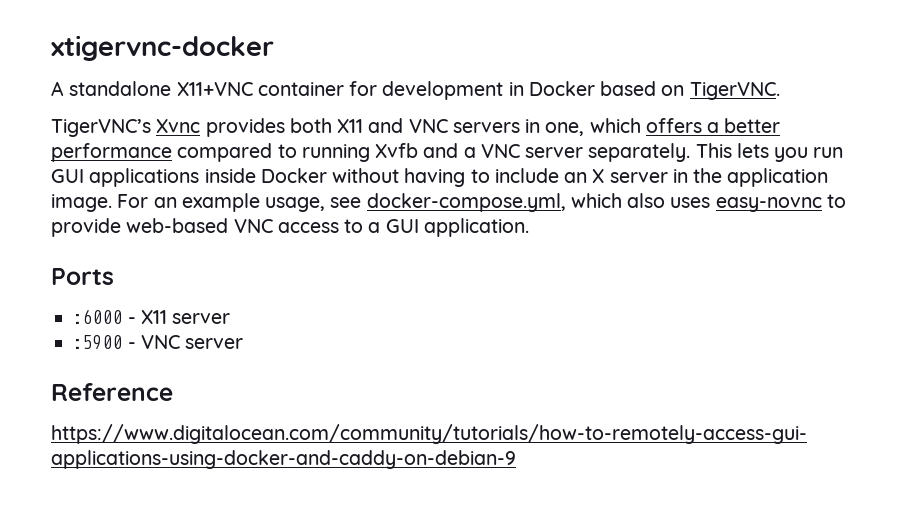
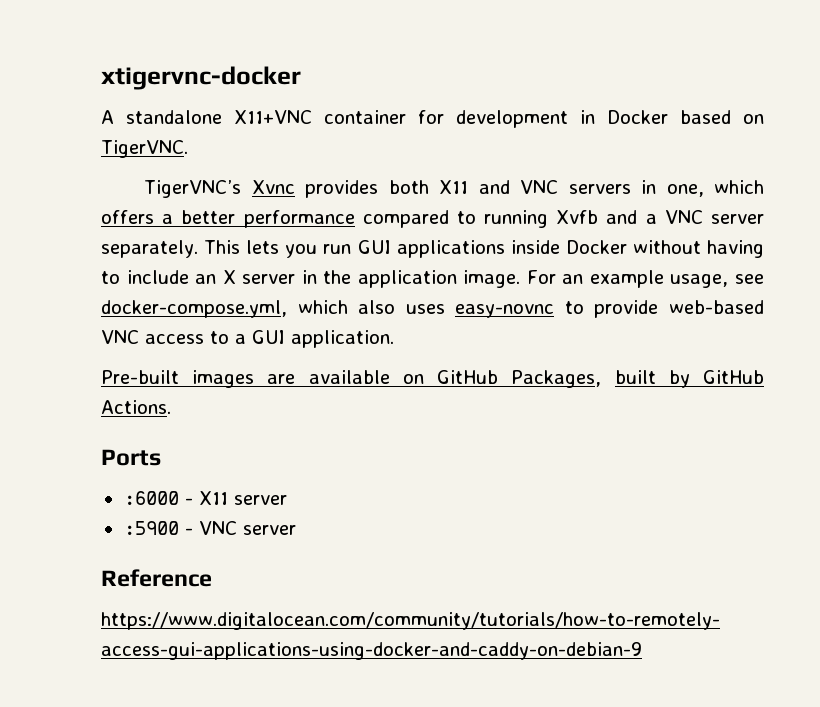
+ Pre-built images are available on GitHub Packages, built by GitHub Actions.

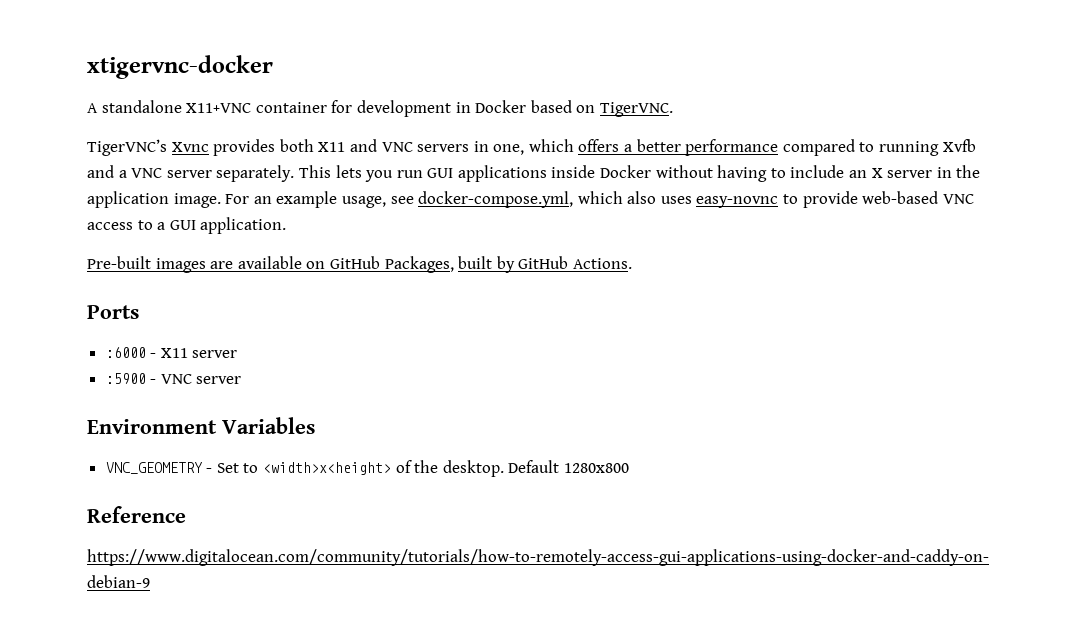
+ Environment Variables
+ VNC_GEOMETRY - Set to <width>x<height> of the desktop. Default 1280x800

